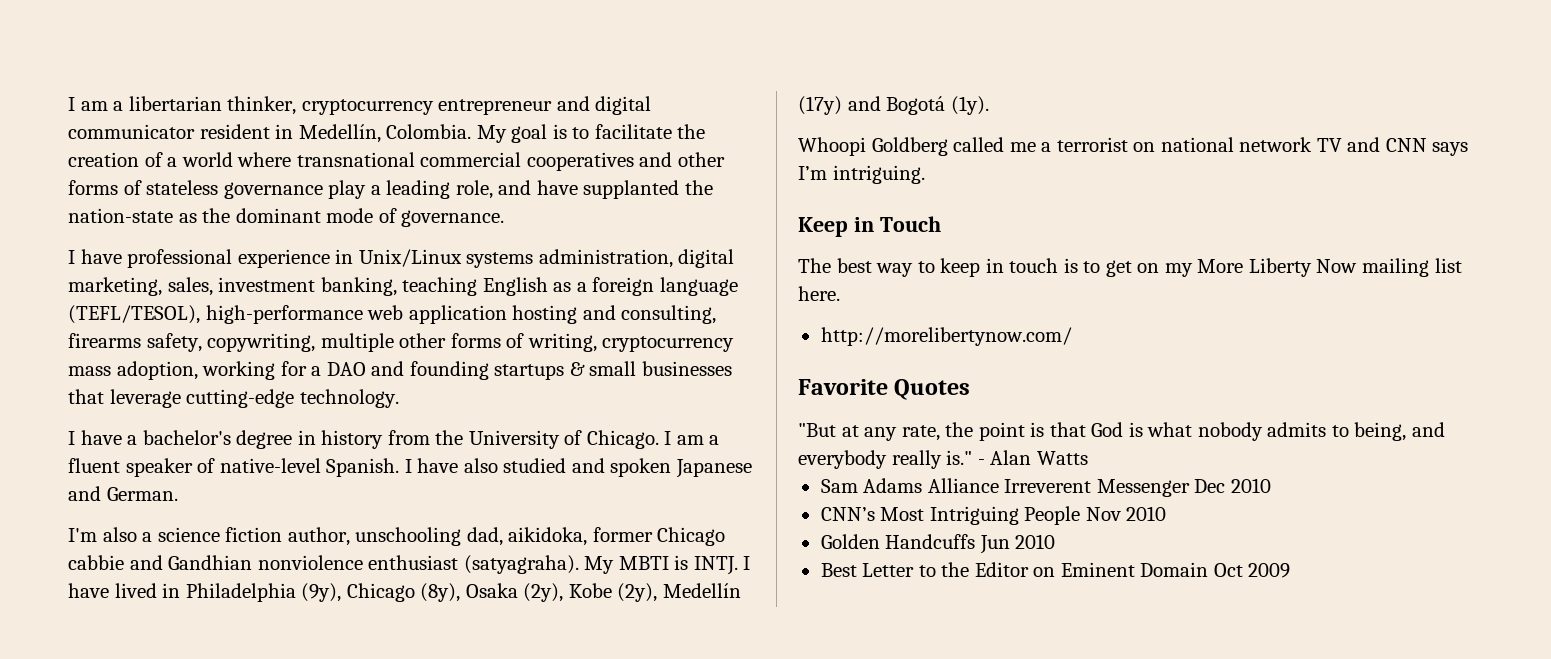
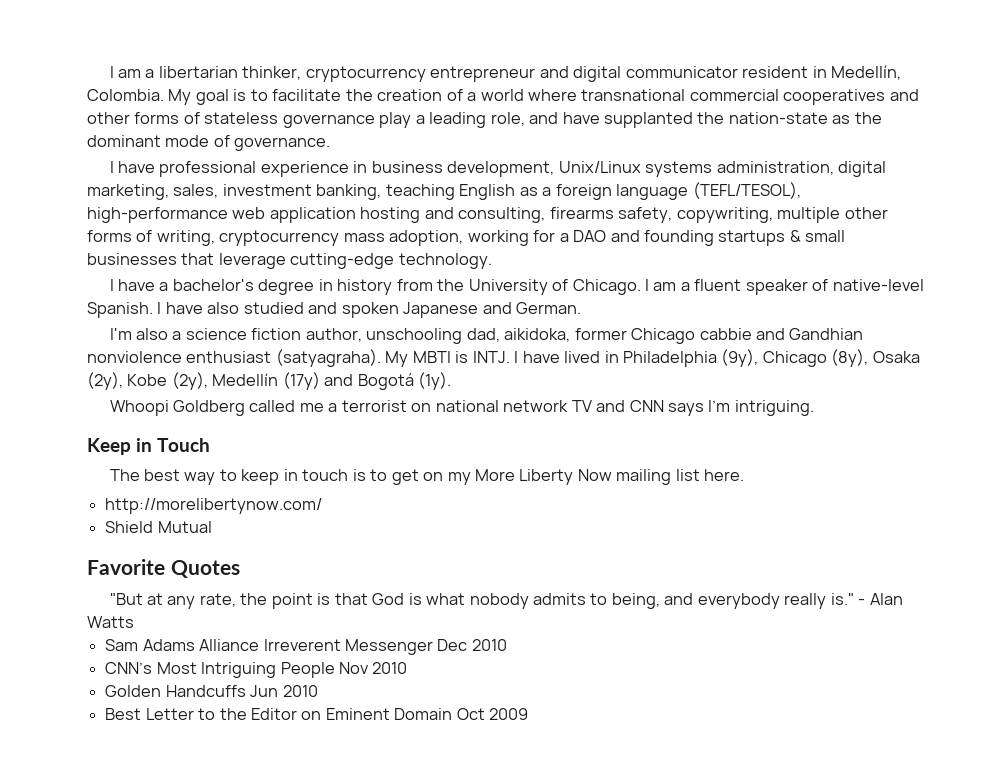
- I have professional experience in Unix/Linux systems administration, digital marketing, sales, investment banking, teaching English as a foreign language (TEFL/TESOL), high-performance web application hosting and consulting, firearms safety, copywriting, multiple other forms of writing, cryptocurrency mass adoption, working for a DAO and founding startups & small businesses that leverage cutting-edge technology.
+ I have professional experience in business development, Unix/Linux systems administration, digital marketing, sales, investment banking, teaching English as a foreign language (TEFL/TESOL), high-performance web application hosting and consulting, firearms safety, copywriting, multiple other forms of writing, cryptocurrency mass adoption, working for a DAO and founding startups & small businesses that leverage cutting-edge technology.
+ Shield Mutual

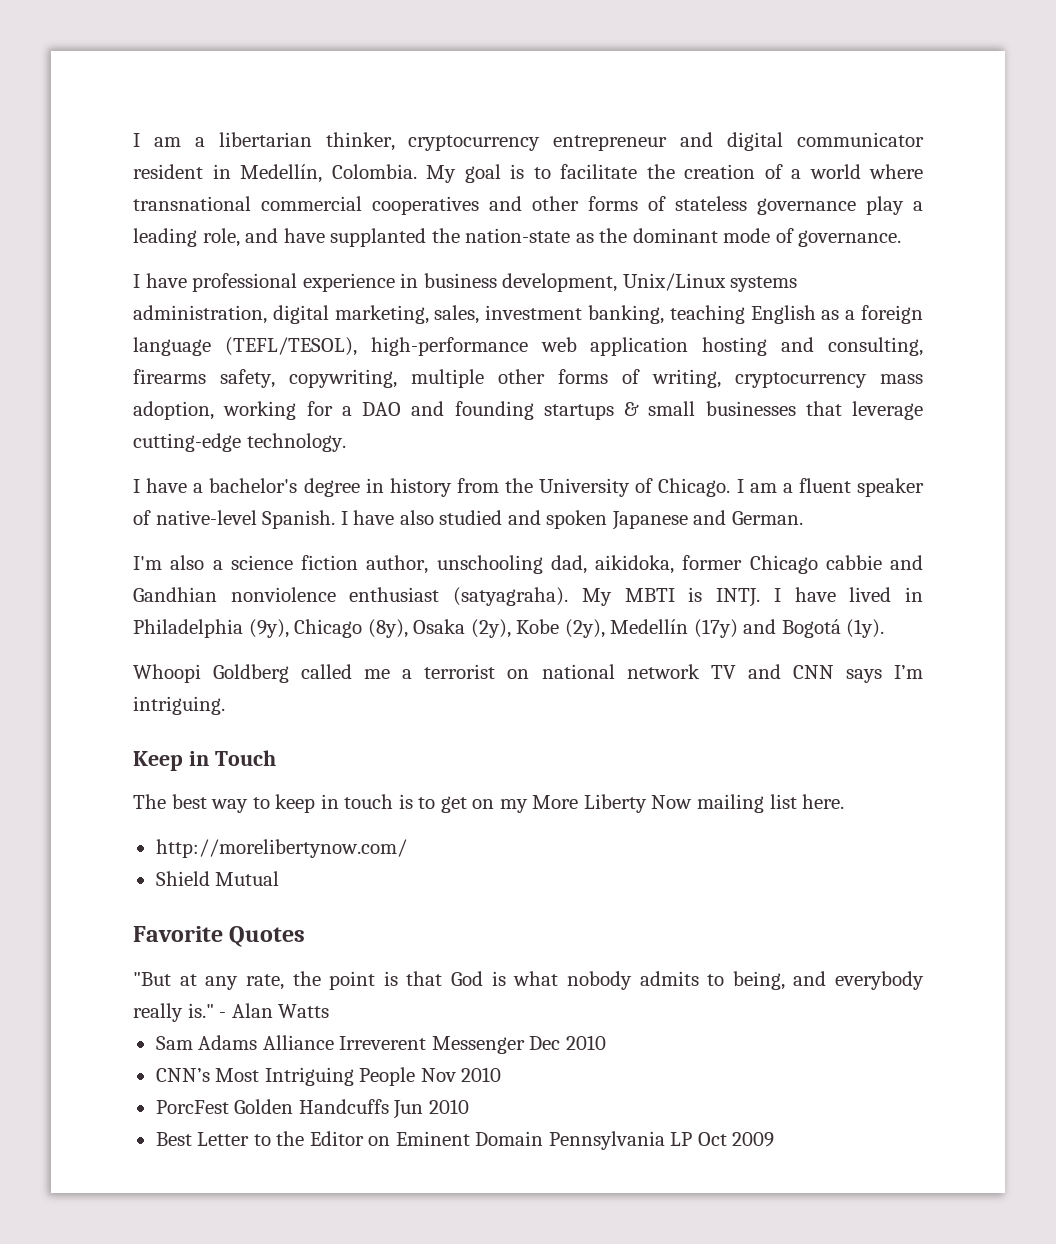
- Golden Handcuffs Jun 2010
+ PorcFest Golden Handcuffs Jun 2010
- Best Letter to the Editor on Eminent Domain Oct 2009
+ Best Letter to the Editor on Eminent Domain Pennsylvania LP Oct 2009

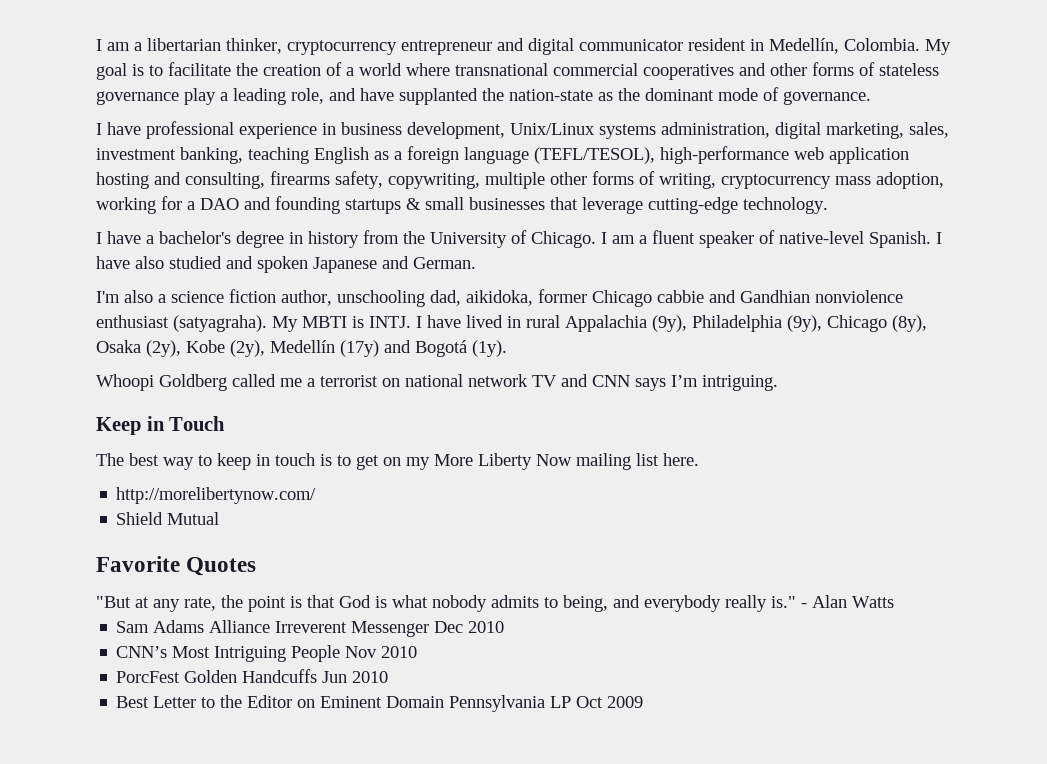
- I have lived in Philadelphia (9y), Chicago (8y), Osaka (2y), Kobe (2y), Medellín (17y) and Bogotá (1y).
+ I have lived in rural Appalachia (9y), Philadelphia (9y), Chicago (8y), Osaka (2y), Kobe (2y), Medellín (17y) and Bogotá (1y).

